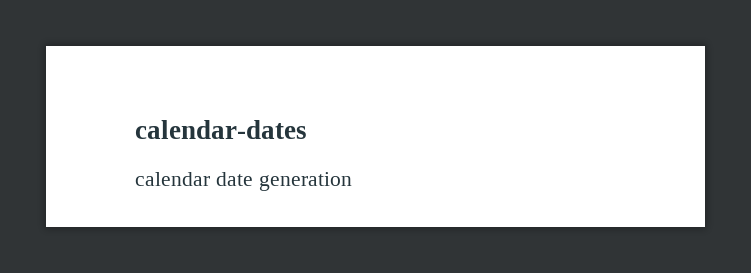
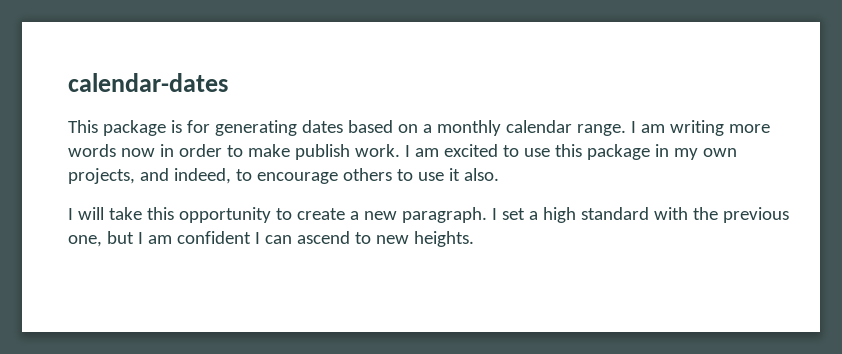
- calendar date generation
+ This package is for generating dates based on a monthly calendar range. I am writing more words now in order to make publish work. I am excited to use this package in my own projects, and indeed, to encourage others to use it also.
+ I will take this opportunity to create a new paragraph. I set a high standard with the previous one, but I am confident I can ascend to new heights.

